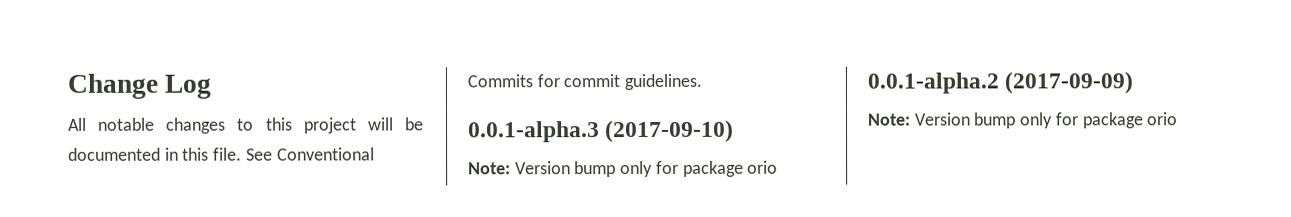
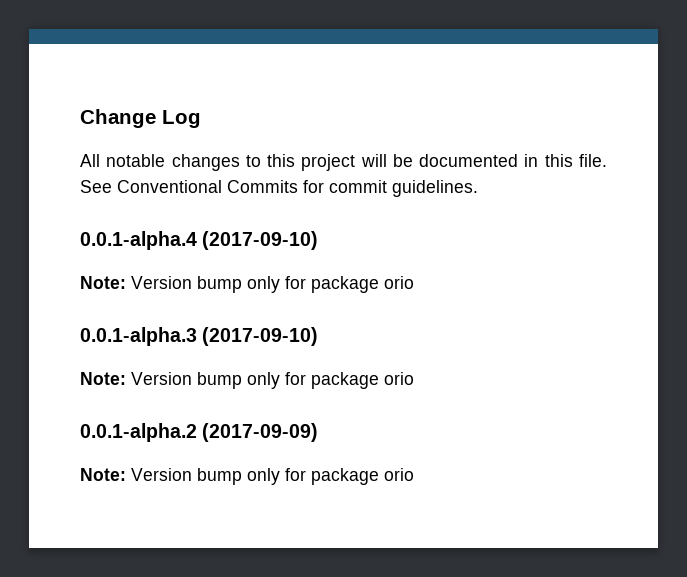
+ 0.0.1-alpha.4 (2017-09-10)
+ Note: Version bump only for package orio

